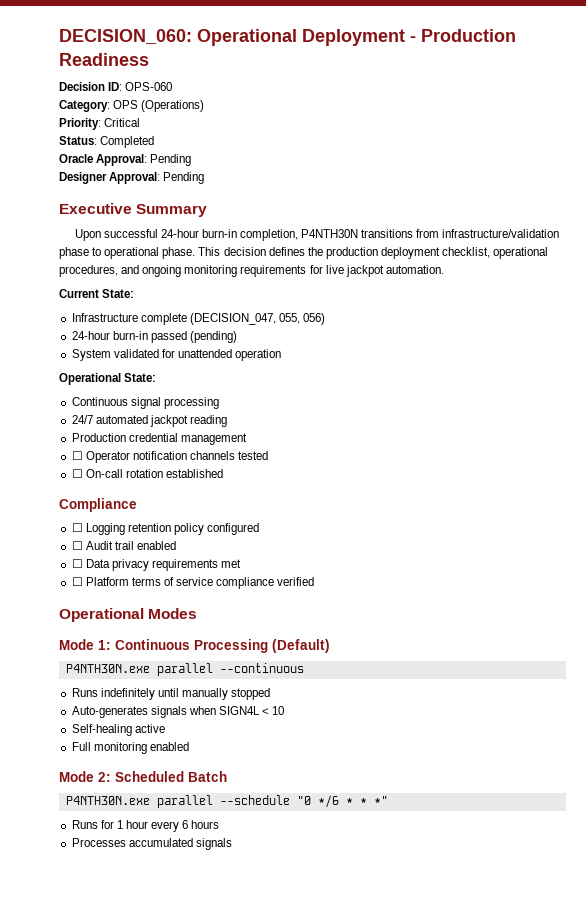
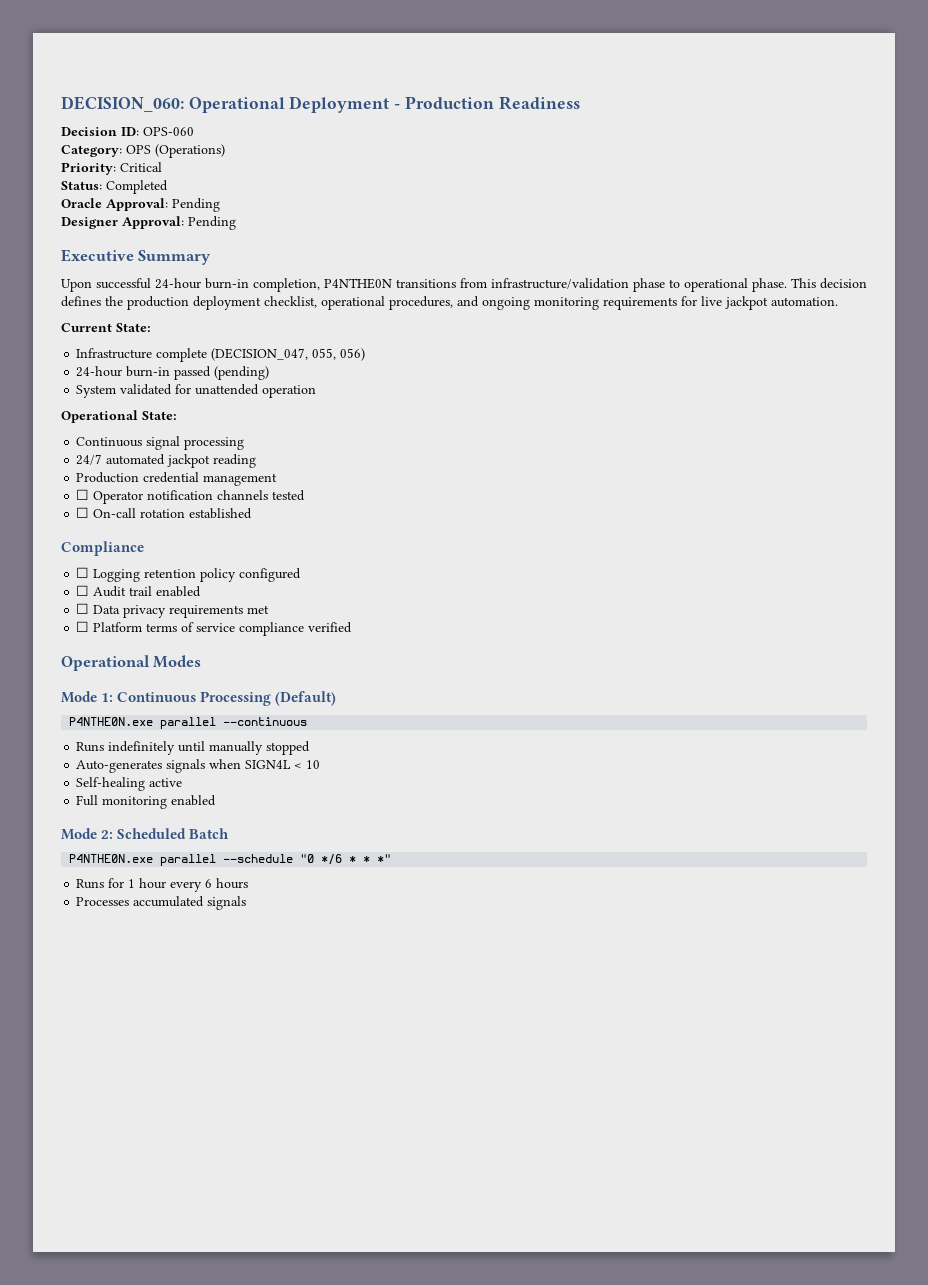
- Upon successful 24-hour burn-in completion, P4NTH30N transitions from infrastructure/validation phase to operational phase.
+ Upon successful 24-hour burn-in completion, P4NTHE0N transitions from infrastructure/validation phase to operational phase.
- P4NTH30N.exe parallel --continuous
+ P4NTHE0N.exe parallel --continuous
- P4NTH30N.exe parallel --schedule "0 */6 * * *"
+ P4NTHE0N.exe parallel --schedule "0 */6 * * *"

